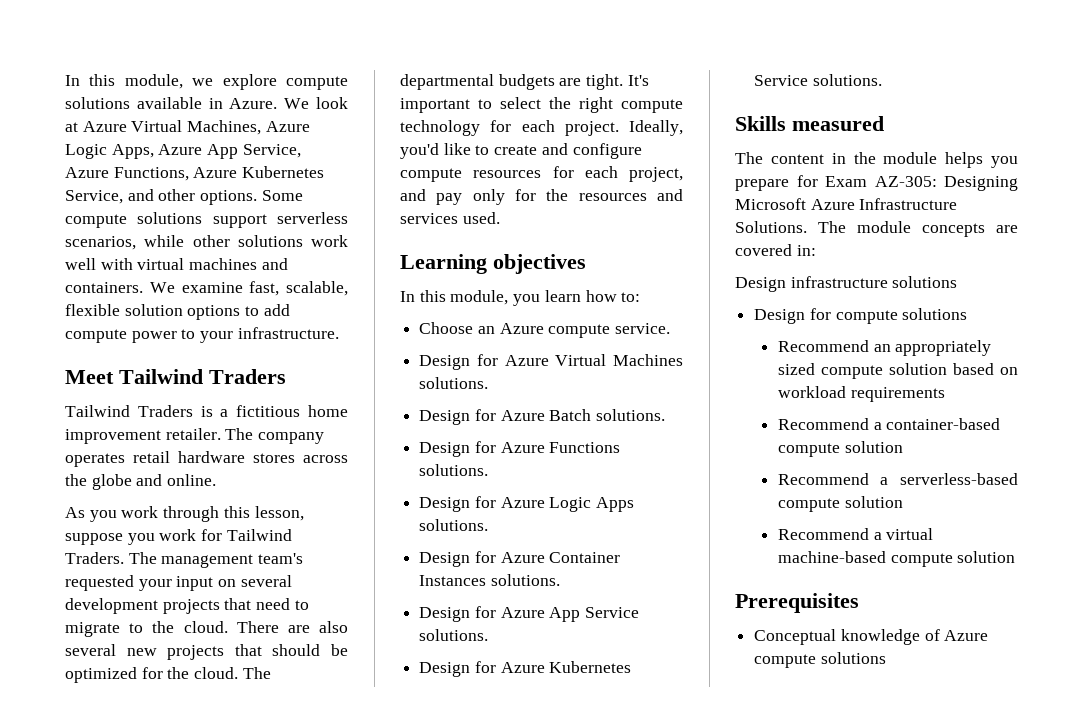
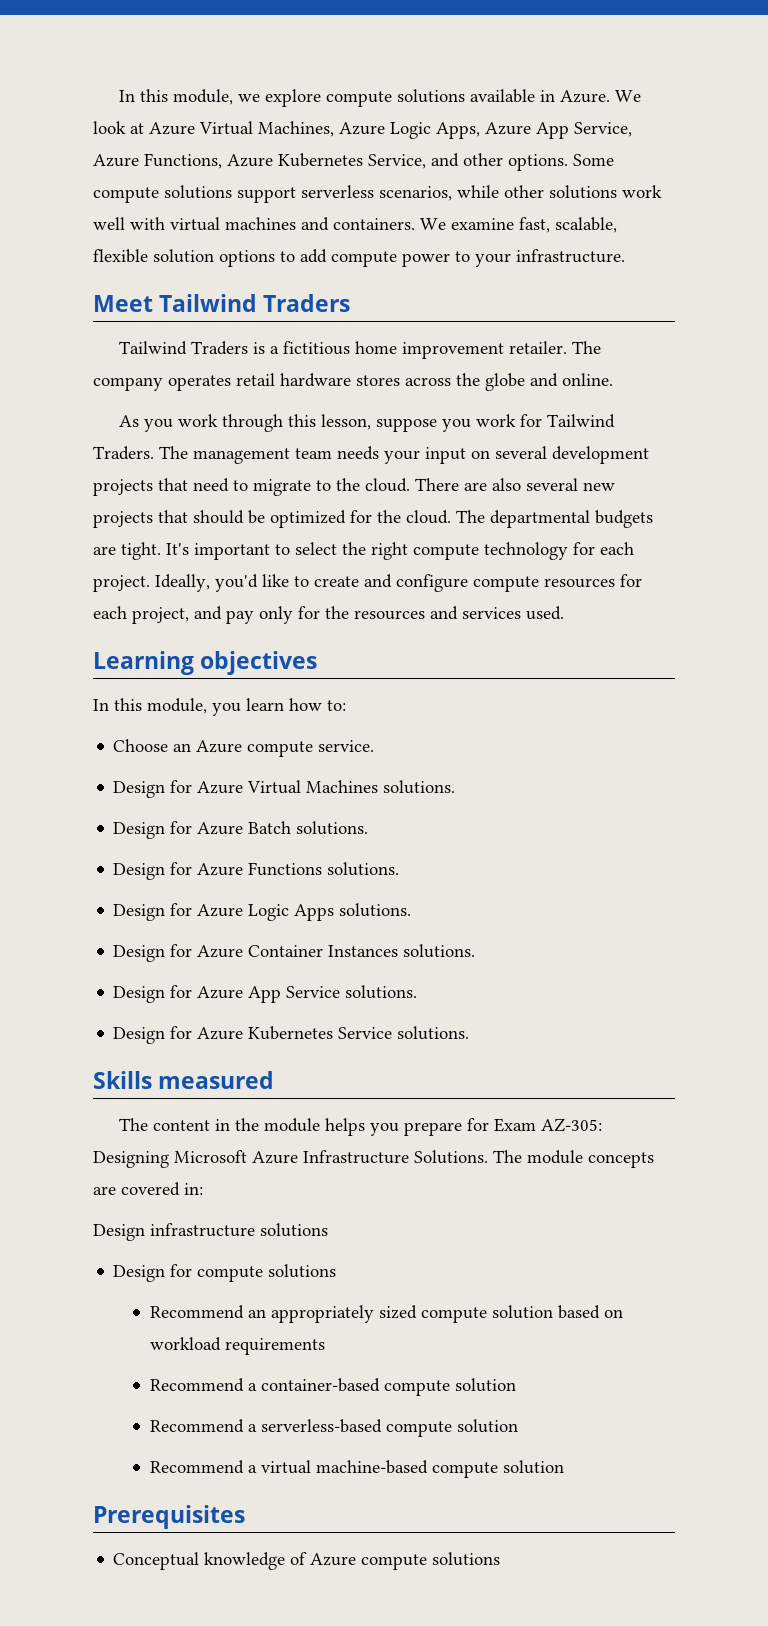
- The management team's requested your input on several development projects that need to migrate to the cloud.
+ The management team needs your input on several development projects that need to migrate to the cloud.

